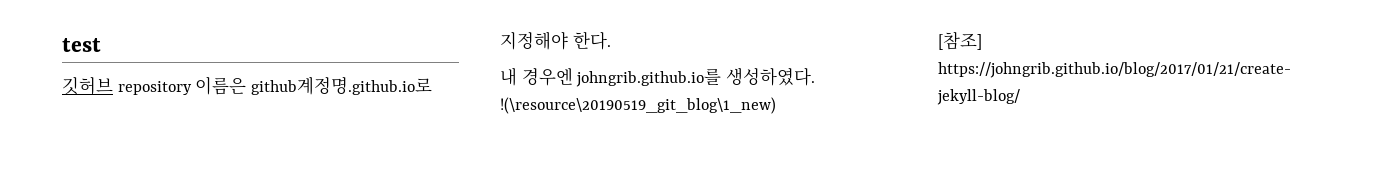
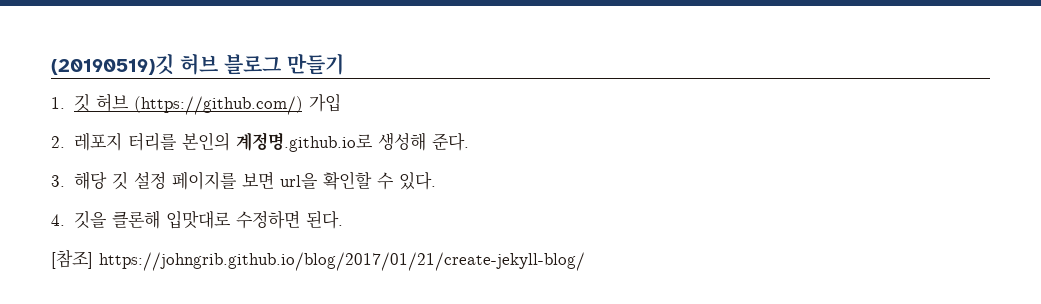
- test
- 깃허브 repository 이름은 github계정명.github.io로 지정해야 한다.
- 내 경우엔 johngrib.github.io를 생성하였다. !(\resource\20190519_git_blog\1_new)
+ (20190519)깃 허브 블로그 만들기
+ 1. 깃 허브 (https://github.com/) 가입
+ 2. 레포지 터리를 본인의 계정명.github.io로 생성해 준다.
+ 3. 해당 깃 설정 페이지를 보면 url을 확인할 수 있다.
+ 4. 깃을 클론해 입맛대로 수정하면 된다.

